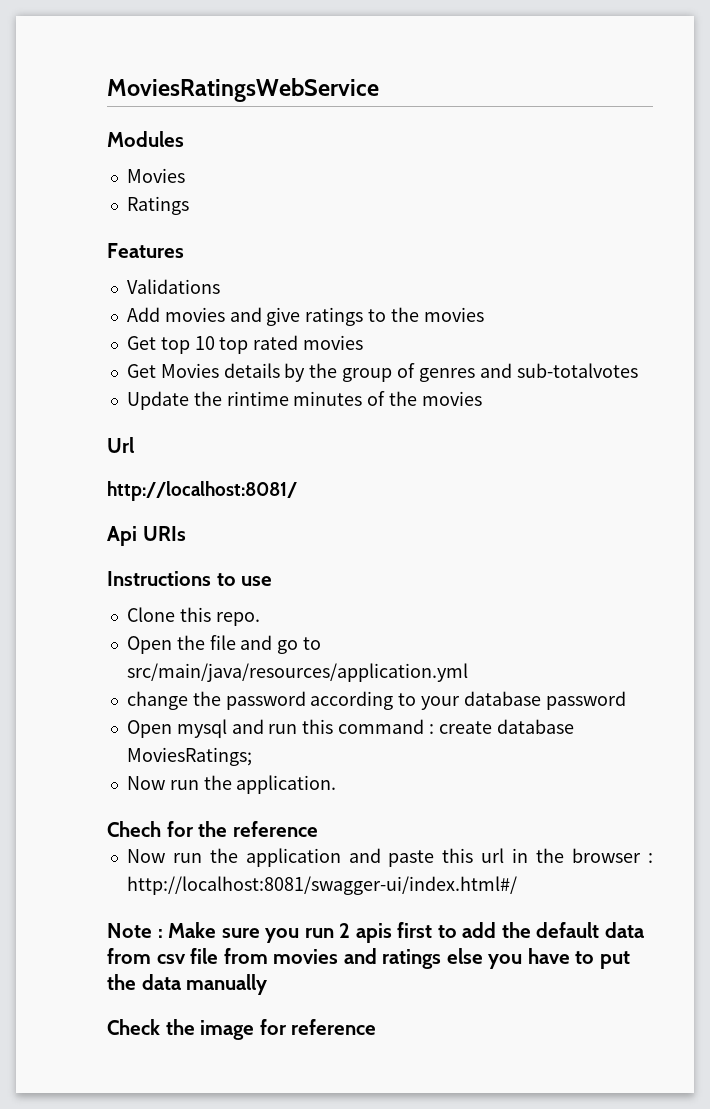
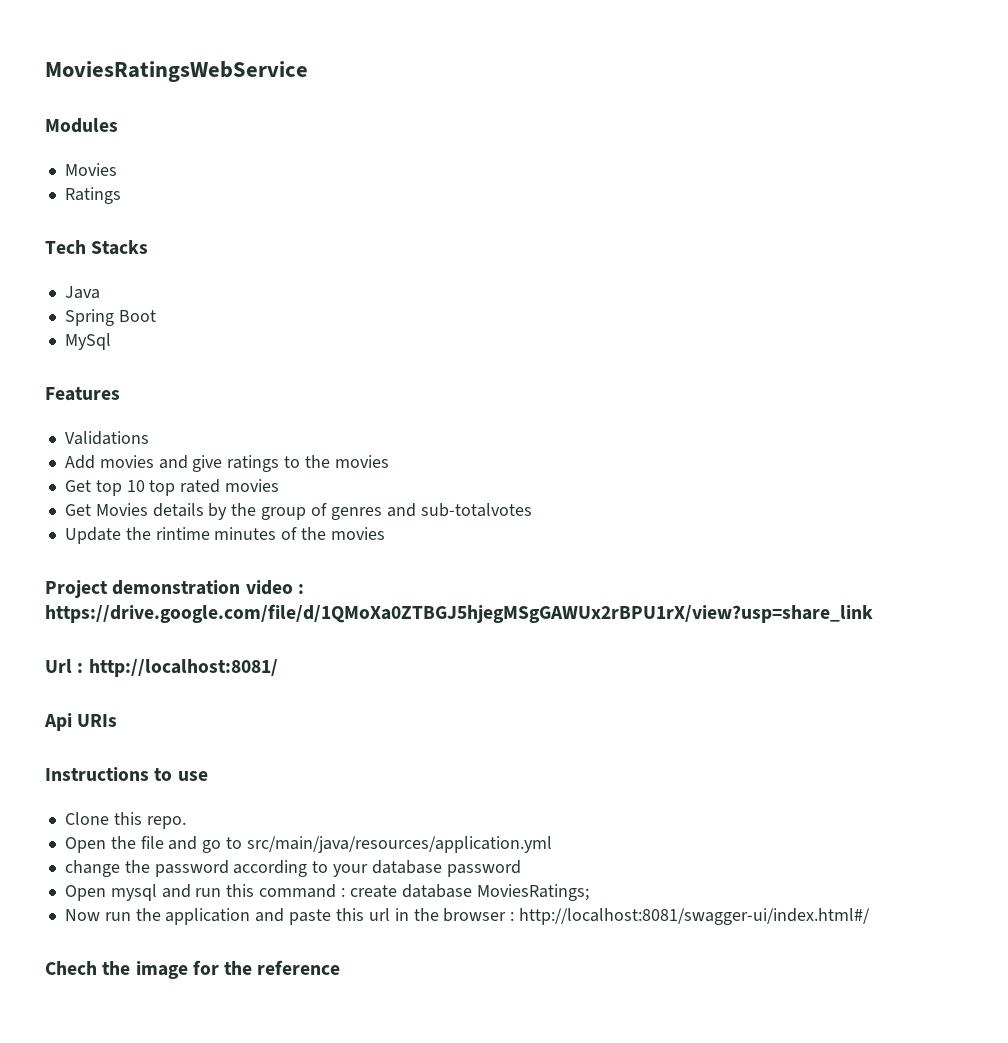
+ Tech Stacks
+ Java
+ Spring Boot
+ MySql
+ Project demonstration video : https://drive.google.com/file/d/1QMoXa0ZTBGJ5hjegMSgGAWUx2rBPU1rX/view?usp=share_link
- Url
- http://localhost:8081/
+ Url : http://localhost:8081/
- Now run the application.
- Chech for the reference
- Note : Make sure you run 2 apis first to add the default data from csv file from movies and ratings else you have to put the data manually
- Check the image for reference
+ Chech the image for the reference

